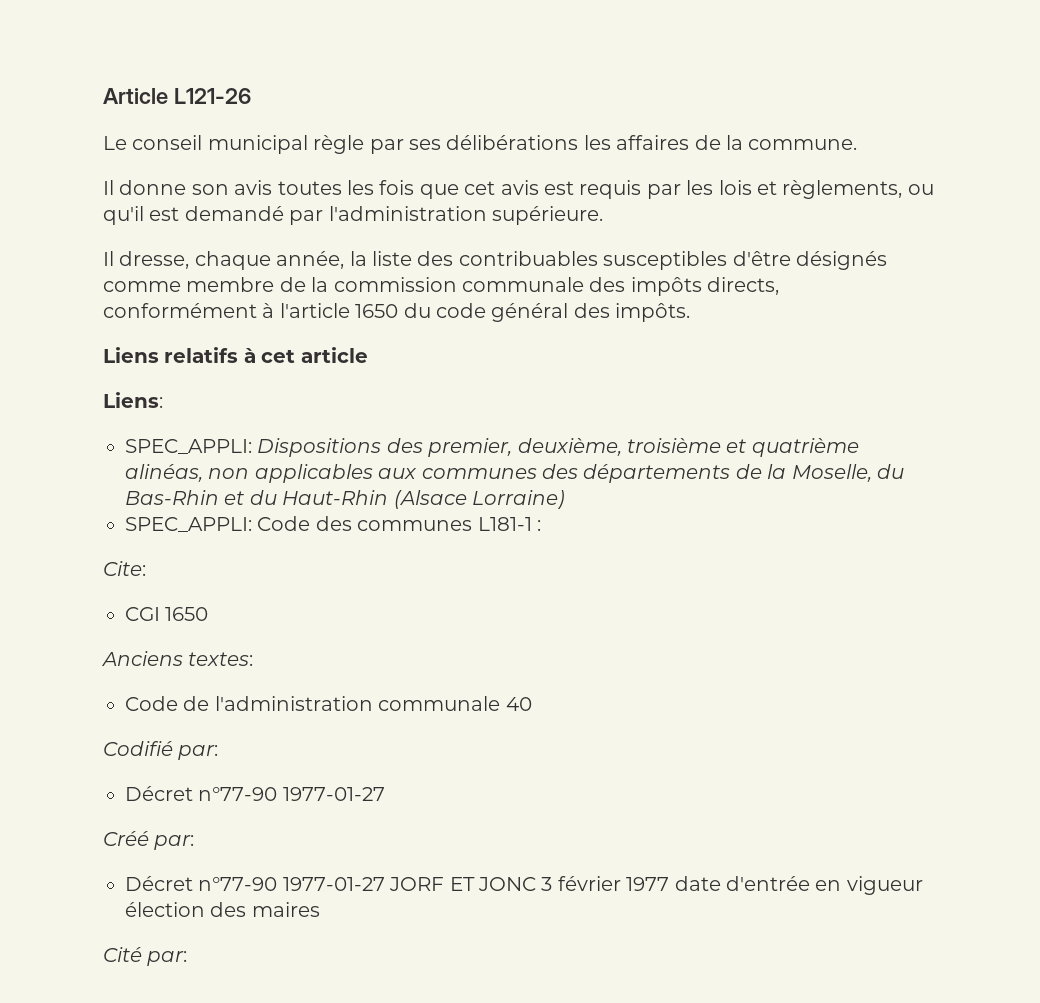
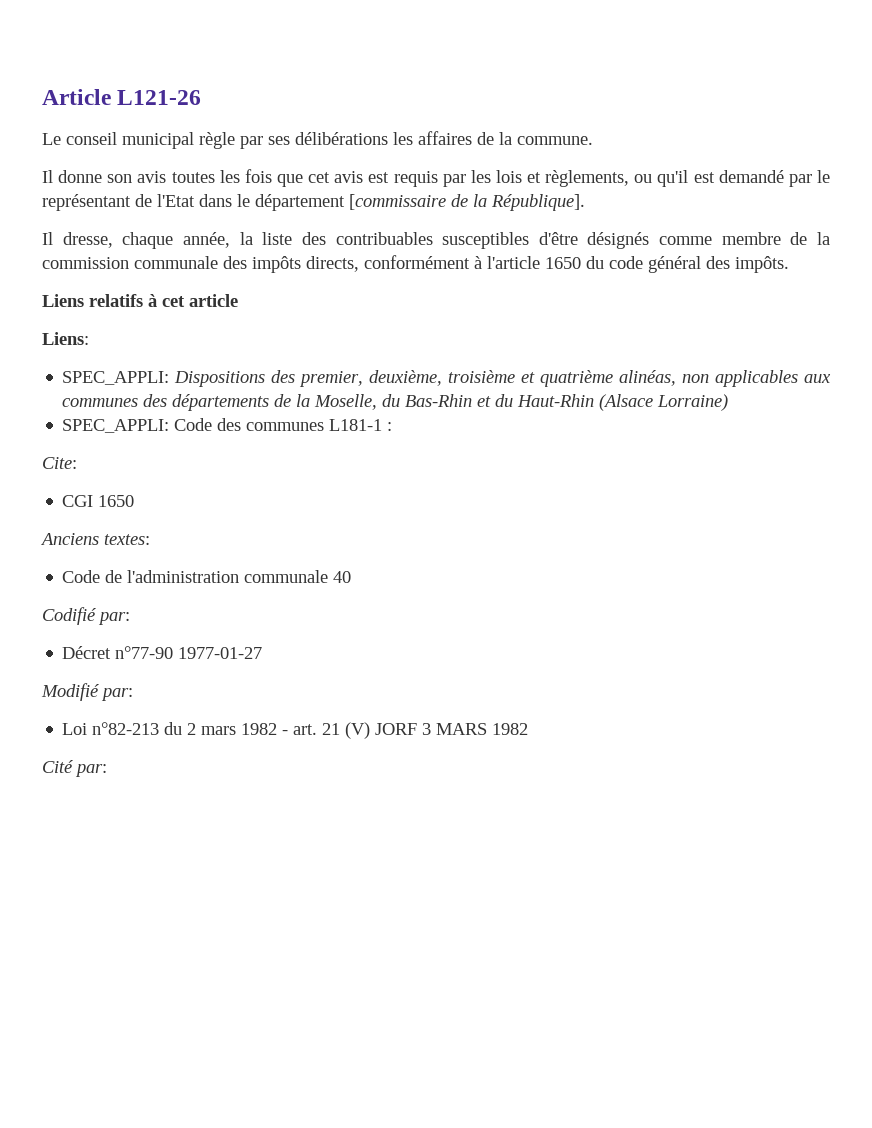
- Il donne son avis toutes les fois que cet avis est requis par les lois et règlements, ou qu'il est demandé par l'administration supérieure.
+ Il donne son avis toutes les fois que cet avis est requis par les lois et règlements, ou qu'il est demandé par le représentant de l'Etat dans le département [commissaire de la République].
- Créé par:
- Décret n°77-90 1977-01-27 JORF ET JONC 3 février 1977 date d'entrée en vigueur élection des maires
+ Modifié par:
+ Loi n°82-213 du 2 mars 1982 - art. 21 (V) JORF 3 MARS 1982

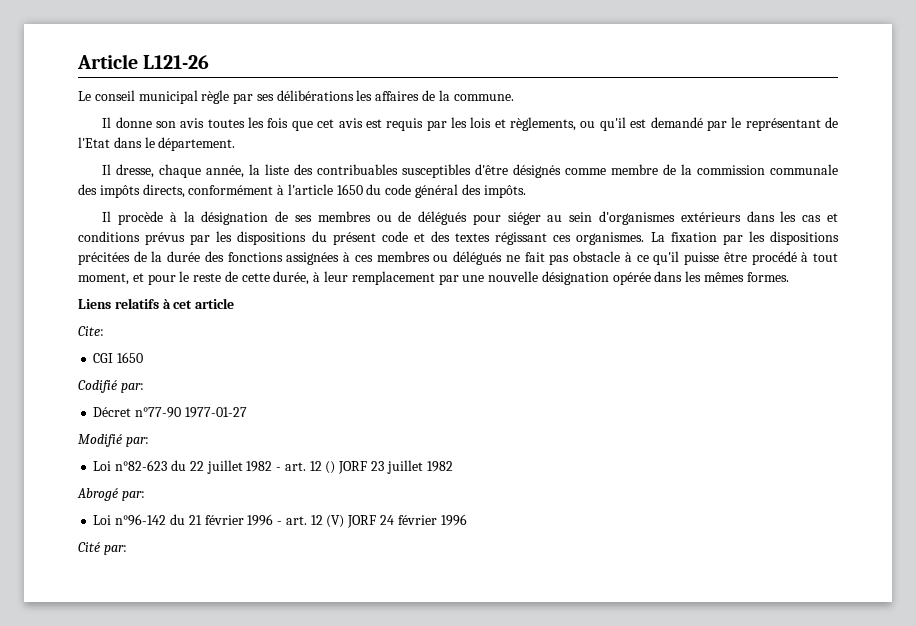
- Il donne son avis toutes les fois que cet avis est requis par les lois et règlements, ou qu'il est demandé par le représentant de l'Etat dans le département [commissaire de la République].
+ Il donne son avis toutes les fois que cet avis est requis par les lois et règlements, ou qu'il est demandé par le représentant de l'Etat dans le département.
+ Il procède à la désignation de ses membres ou de délégués pour siéger au sein d'organismes extérieurs dans les cas et conditions prévus par les dispositions du présent code et des textes régissant ces organismes. La fixation par les dispositions précitées de la durée des fonctions assignées à ces membres ou délégués ne fait pas obstacle à ce qu'il puisse être procédé à tout moment, et pour le reste de cette durée, à leur remplacement par une nouvelle désignation opérée dans les mêmes formes.
- Liens:
- SPEC_APPLI: Dispositions des premier, deuxième, troisième et quatrième alinéas, non applicables aux communes des départements de la Moselle, du Bas-Rhin et du Haut-Rhin (Alsace Lorraine)
- SPEC_APPLI: Code des communes L181-1 :
  Cite:
  CGI 1650
- Anciens textes:
- Code de l'administration communale 40
- Loi n°82-213 du 2 mars 1982 - art. 21 (V) JORF 3 MARS 1982
+ Loi n°82-623 du 22 juillet 1982 - art. 12 () JORF 23 juillet 1982
+ Abrogé par:
+ Loi n°96-142 du 21 février 1996 - art. 12 (V) JORF 24 février 1996

